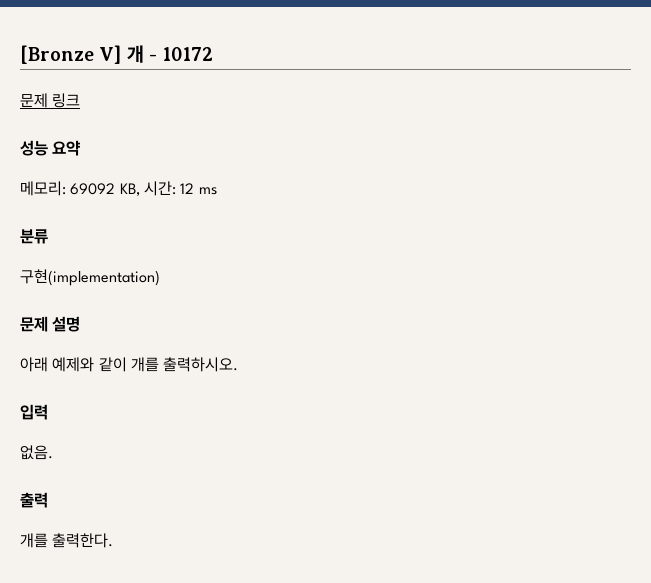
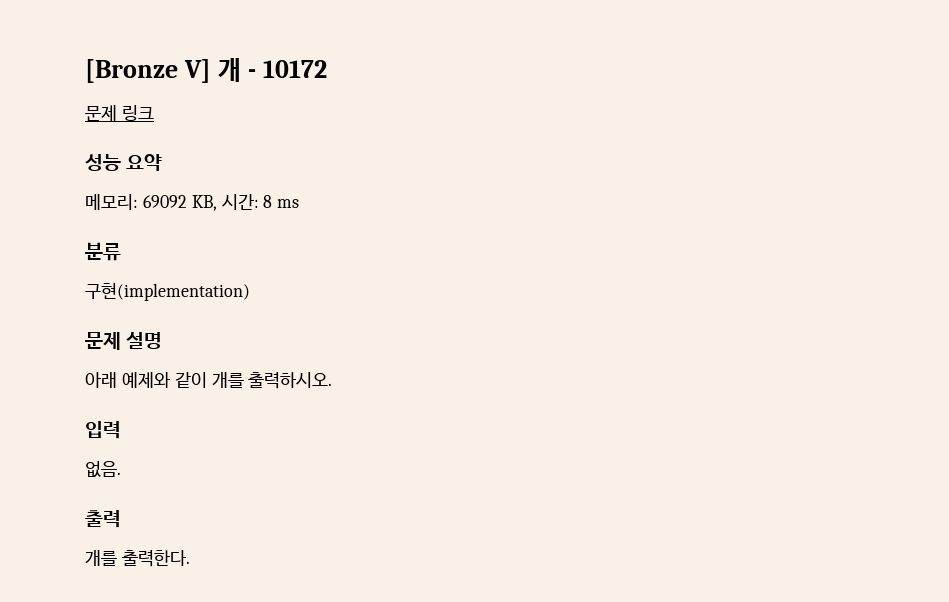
- 메모리: 69092 KB, 시간: 12 ms
+ 메모리: 69092 KB, 시간: 8 ms

